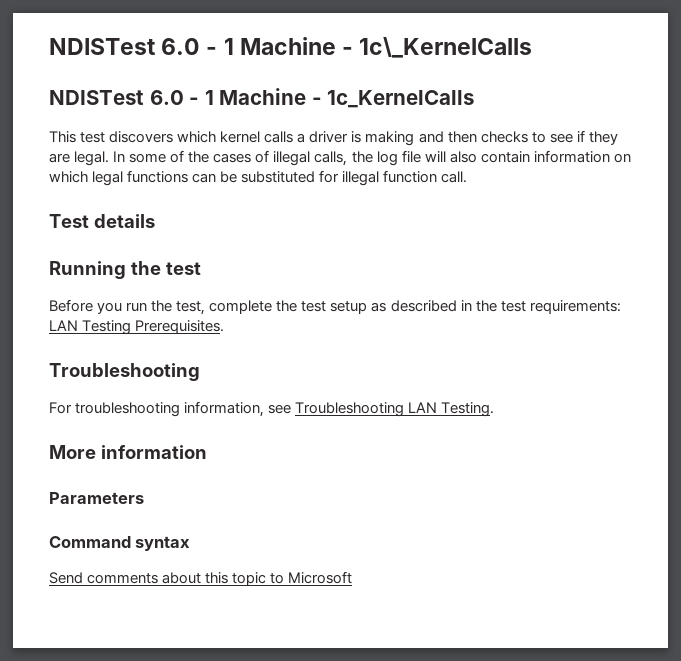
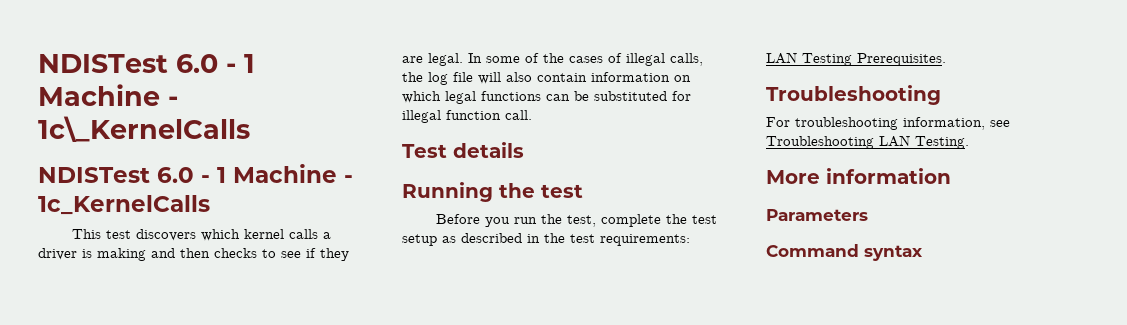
- Send comments about this topic to Microsoft

